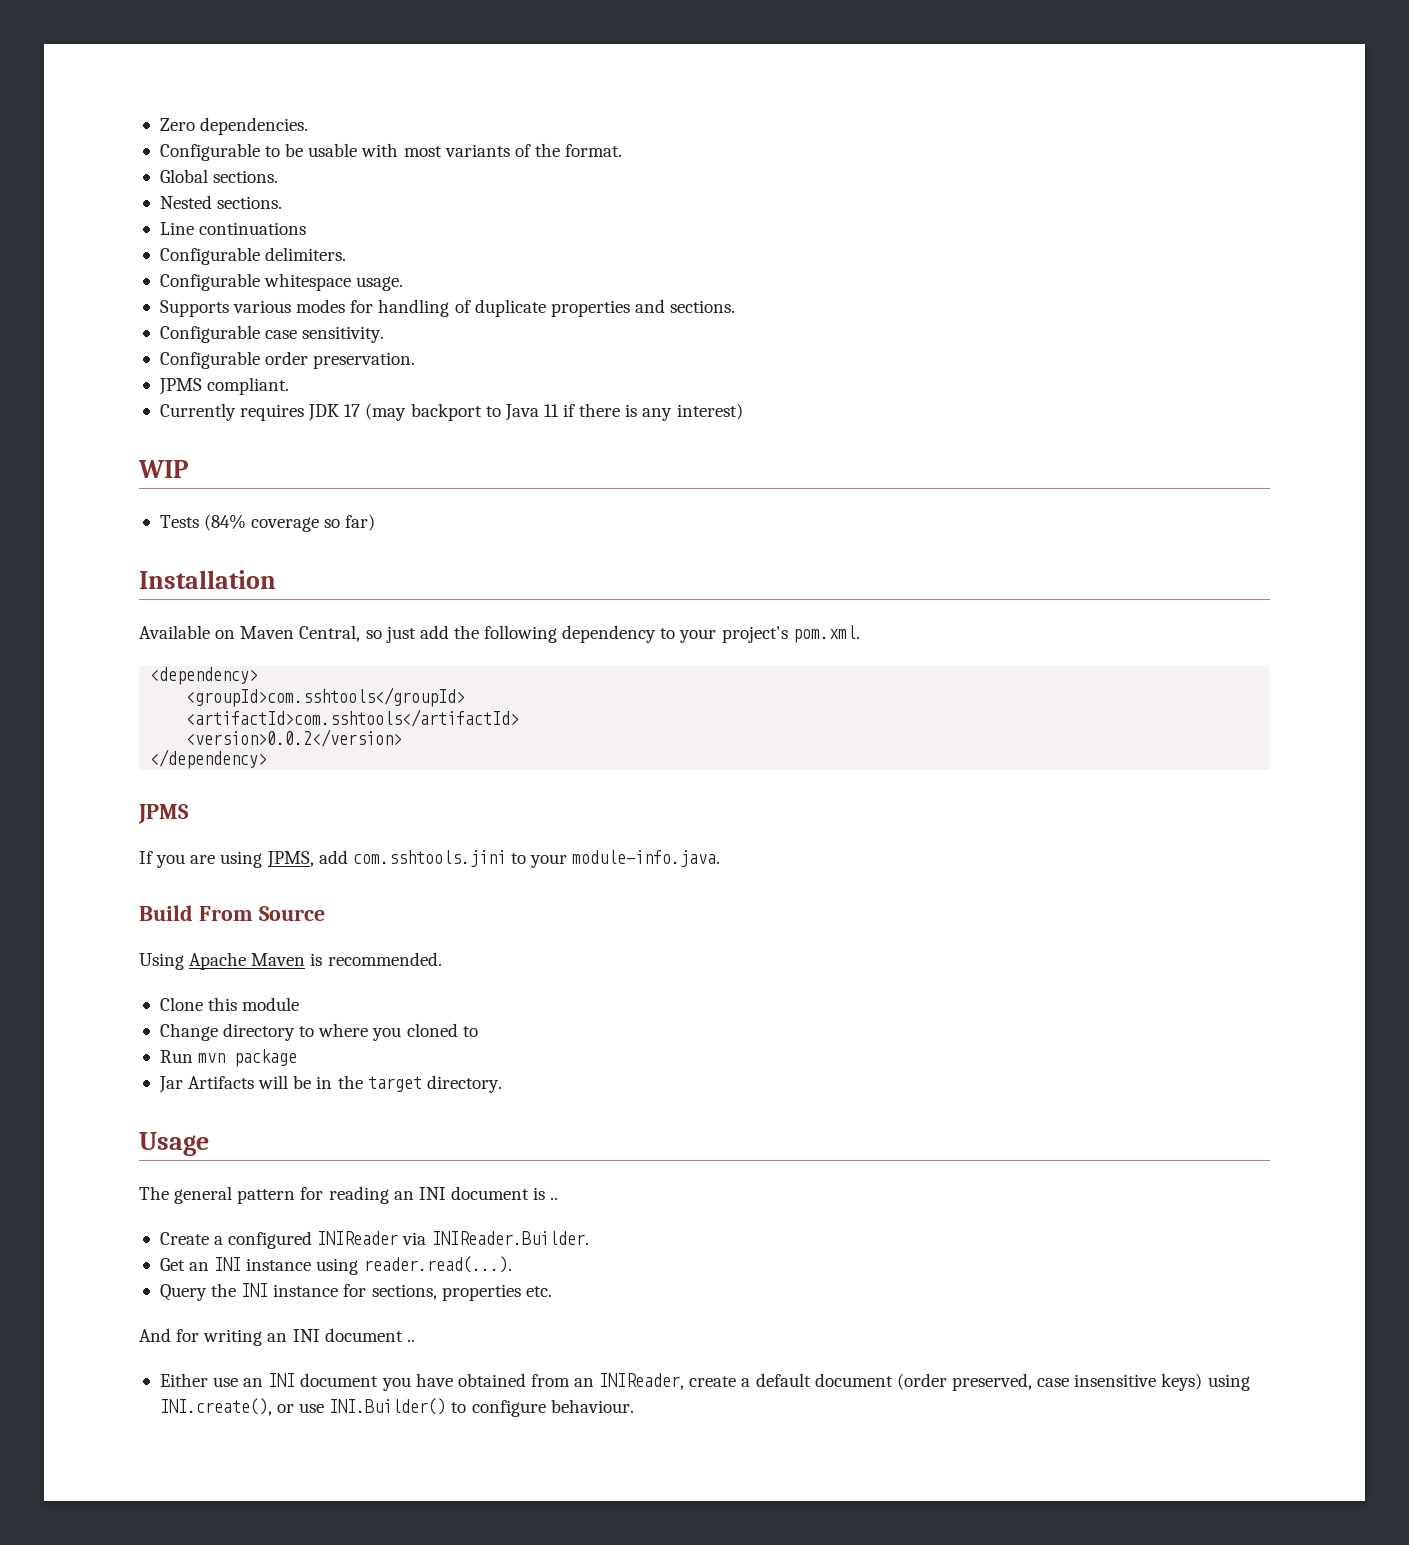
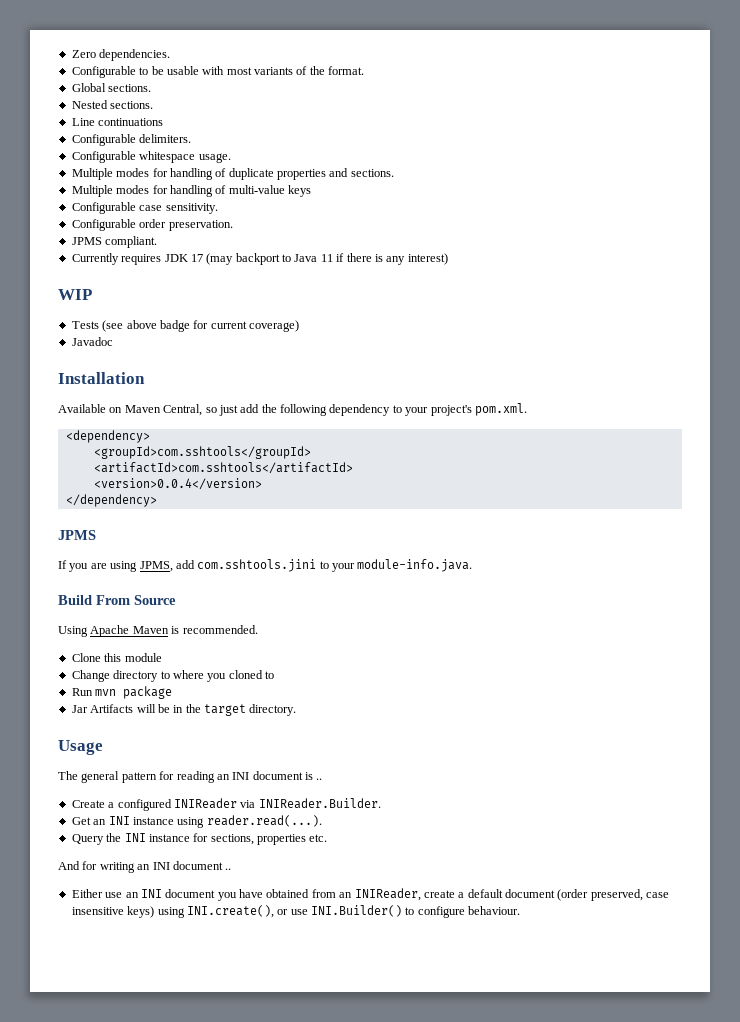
- Supports various modes for handling of duplicate properties and sections.
+ Multiple modes for handling of duplicate properties and sections.
+ Multiple modes for handling of multi-value keys
- Tests (84% coverage so far)
+ Tests (see above badge for current coverage)
+ Javadoc
- <version>0.0.2</version>
+ <version>0.0.4</version>

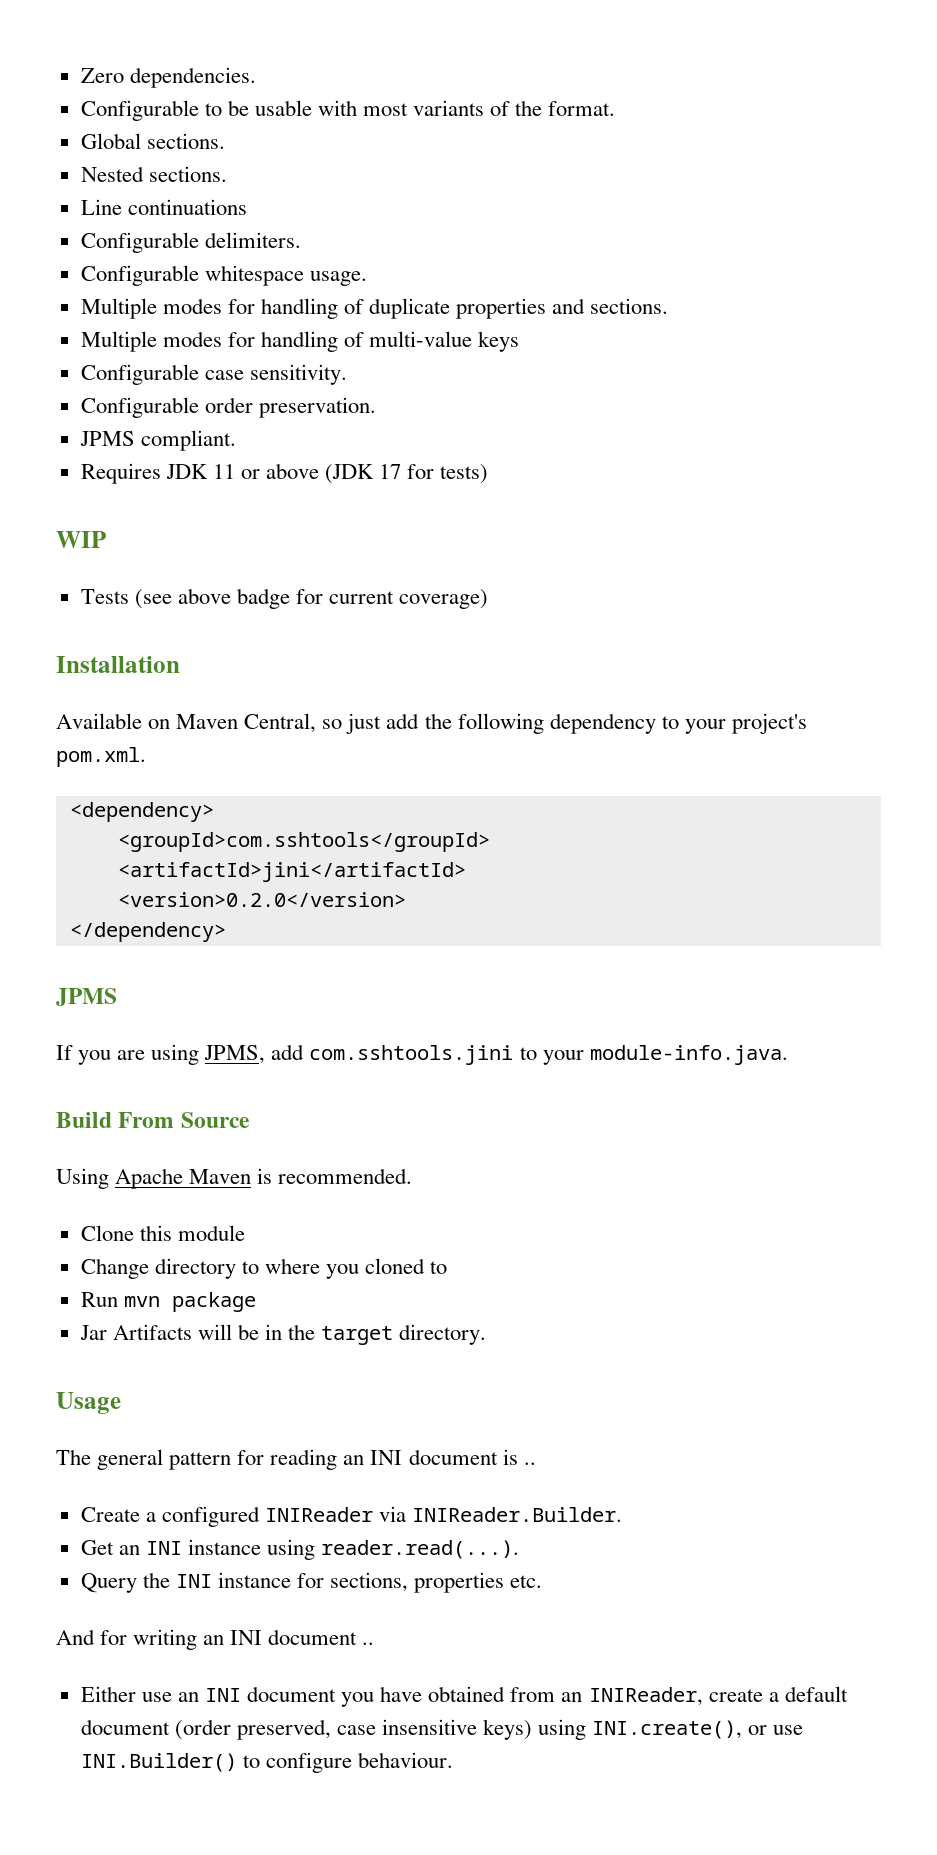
- Currently requires JDK 17 (may backport to Java 11 if there is any interest)
+ Requires JDK 11 or above (JDK 17 for tests)
- Javadoc
- <artifactId>com.sshtools</artifactId>
- <version>0.0.4</version>
+ <artifactId>jini</artifactId>
+ <version>0.2.0</version>

